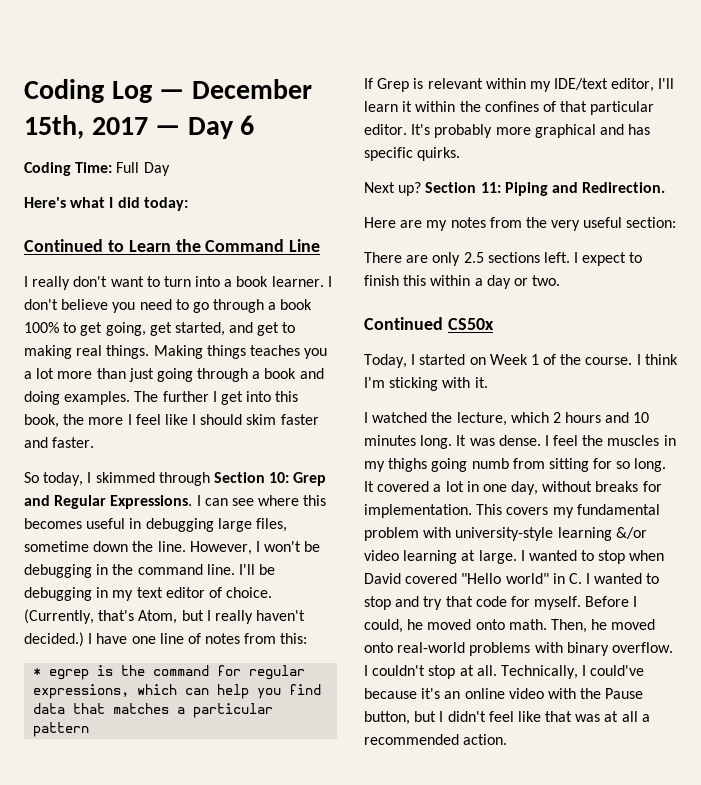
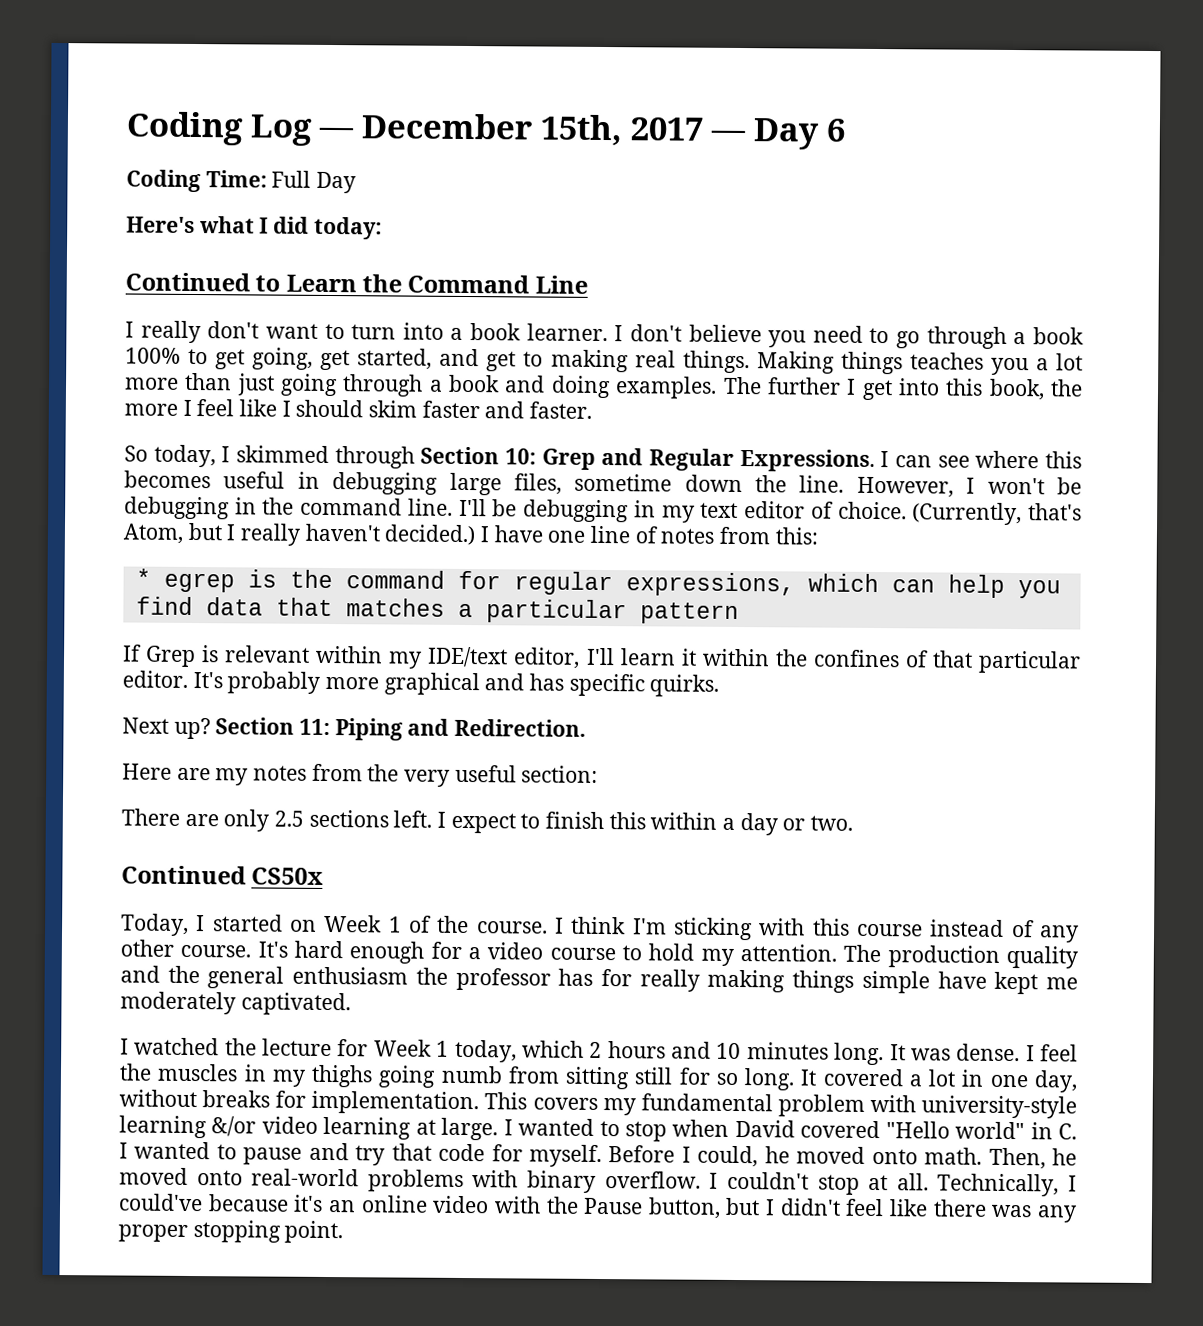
- I think I'm sticking with it.
- I watched the lecture, which 2 hours and 10 minutes long.
+ I think I'm sticking with this course instead of any other course. It's hard enough for a video course to hold my attention. The production quality and the general enthusiasm the professor has for really making things simple have kept me moderately captivated.
+ I watched the lecture for Week 1 today, which 2 hours and 10 minutes long.
- I feel the muscles in my thighs going numb from sitting for so long.
+ I feel the muscles in my thighs going numb from sitting still for so long.
- I wanted to stop when David covered "Hello world" in C. I wanted to stop and try that code for myself.
+ I wanted to stop when David covered "Hello world" in C. I wanted to pause and try that code for myself.
- Technically, I could've because it's an online video with the Pause button, but I didn't feel like that was at all a recommended action.
+ Technically, I could've because it's an online video with the Pause button, but I didn't feel like there was any proper stopping point.

